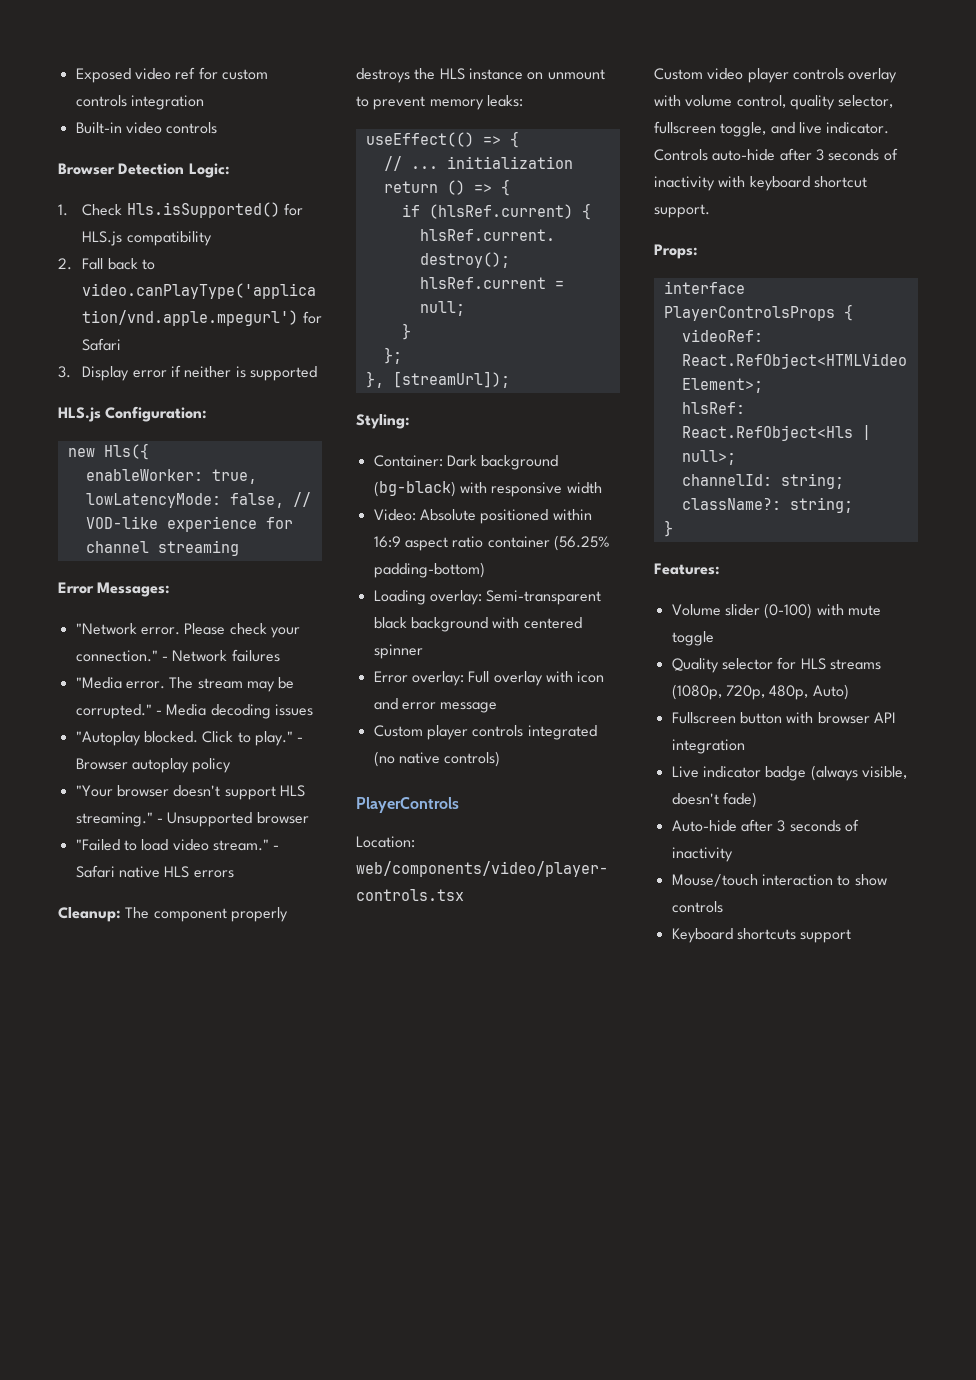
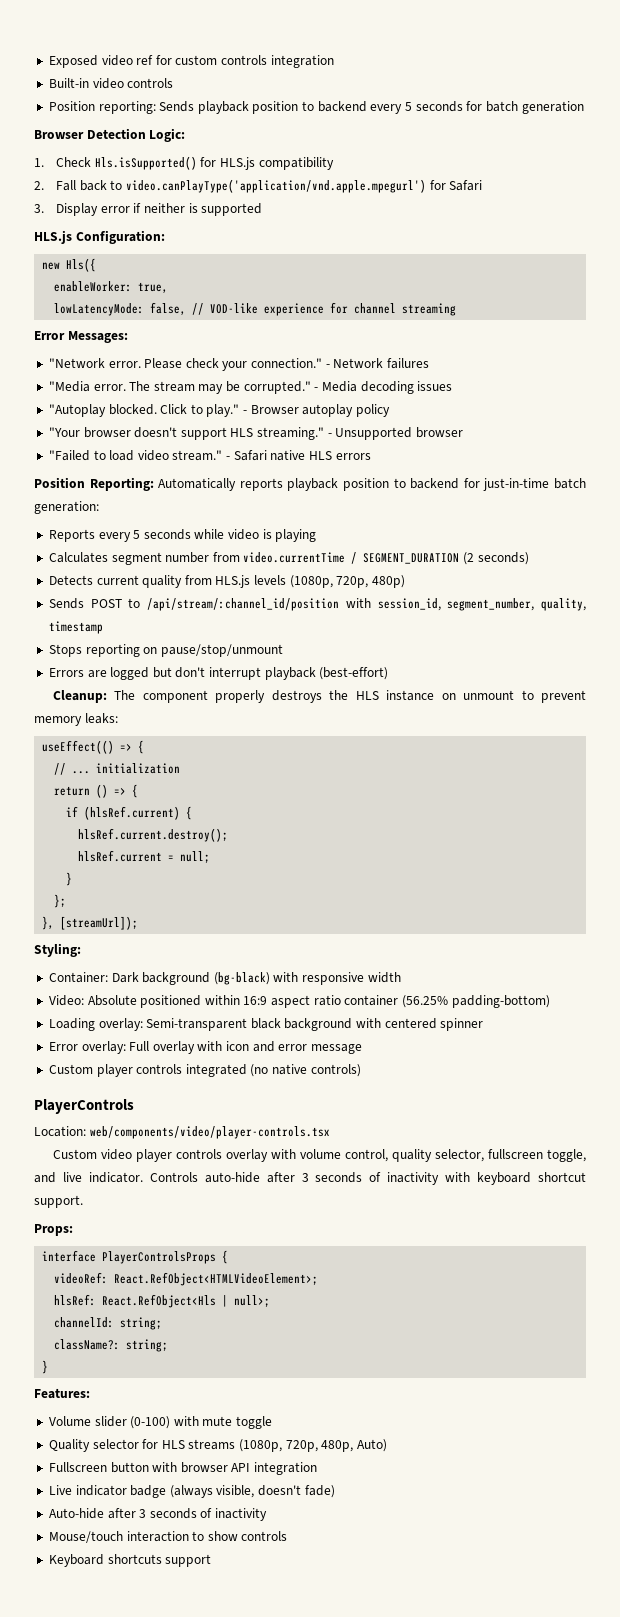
+ Position reporting: Sends playback position to backend every 5 seconds for batch generation
+ Position Reporting: Automatically reports playback position to backend for just-in-time batch generation:
+ Reports every 5 seconds while video is playing
+ Calculates segment number from video.currentTime / SEGMENT_DURATION (2 seconds)
+ Detects current quality from HLS.js levels (1080p, 720p, 480p)
+ Sends POST to /api/stream/:channel_id/position with session_id, segment_number, quality, timestamp
+ Stops reporting on pause/stop/unmount
+ Errors are logged but don't interrupt playback (best-effort)

